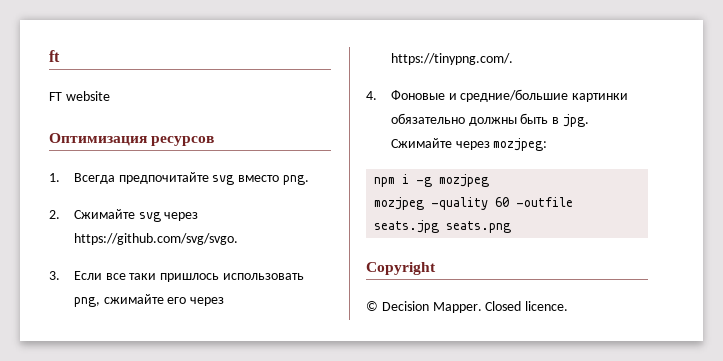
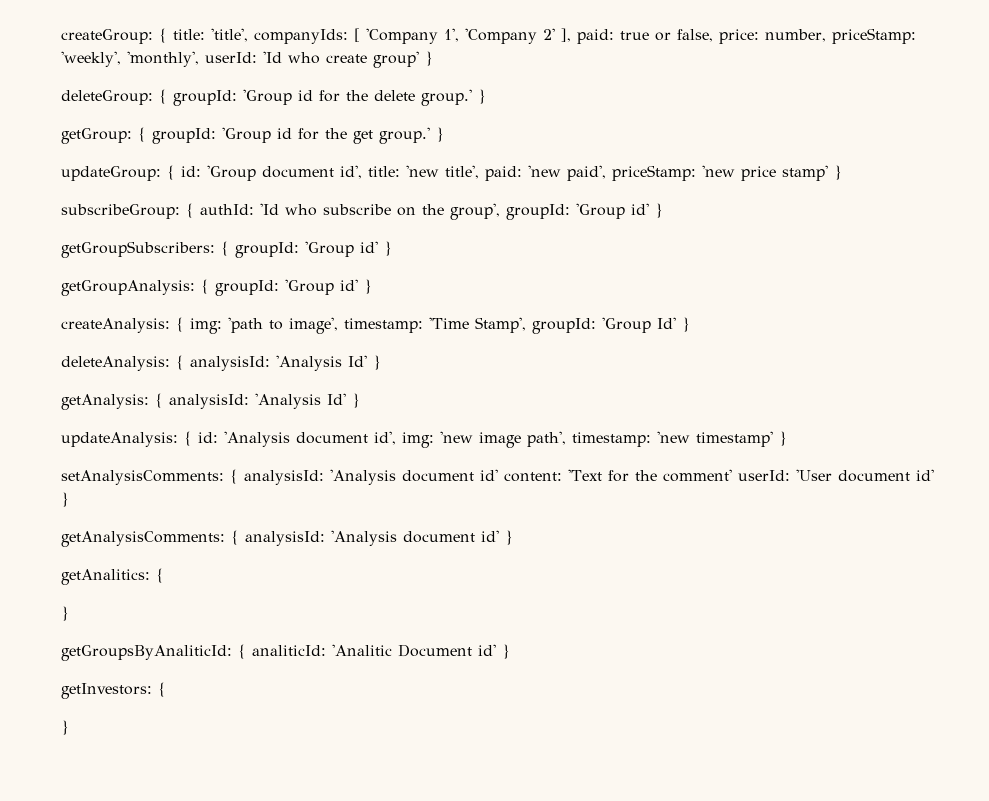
- ft
- FT website
- Оптимизация ресурсов
- 1. Всегда предпочитайте svg вместо png.
- 2. Сжимайте svg через https://github.com/svg/svgo.
- 3. Если все таки пришлось использовать png, сжимайте его через https://tinypng.com/.
- 4. Фоновые и средние/большие картинки обязательно должны быть в jpg. Сжимайте через mozjpeg:
- npm i -g mozjpeg
- mozjpeg -quality 60 -outfile seats.jpg seats.png
- Copyright
- © Decision Mapper. Closed licence.
+ createGroup: { title: 'title', companyIds: [ 'Company 1', 'Company 2' ], paid: true or false, price: number, priceStamp: 'weekly', 'monthly', userId: 'Id who create group' }
+ deleteGroup: { groupId: 'Group id for the delete group.' }
+ getGroup: { groupId: 'Group id for the get group.' }
+ updateGroup: { id: 'Group document id', title: 'new title', paid: 'new paid', priceStamp: 'new price stamp' }
+ subscribeGroup: { authId: 'Id who subscribe on the group', groupId: 'Group id' }
+ getGroupSubscribers: { groupId: 'Group id' }
+ getGroupAnalysis: { groupId: 'Group id' }
+ createAnalysis: { img: 'path to image', timestamp: 'Time Stamp', groupId: 'Group Id' }
+ deleteAnalysis: { analysisId: 'Analysis Id' }
+ getAnalysis: { analysisId: 'Analysis Id' }
+ updateAnalysis: { id: 'Analysis document id', img: 'new image path', timestamp: 'new timestamp' }
+ setAnalysisComments: { analysisId: 'Analysis document id' content: 'Text for the comment' userId: 'User document id' }
+ getAnalysisComments: { analysisId: 'Analysis document id' }
+ getAnalitics: {
+ }
+ getGroupsByAnaliticId: { analiticId: 'Analitic Document id' }
+ getInvestors: {
+ }

